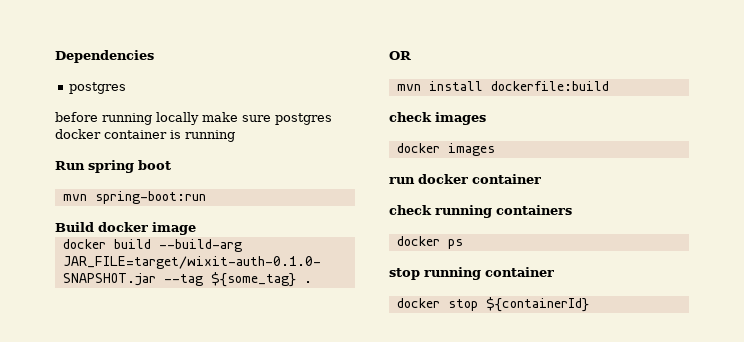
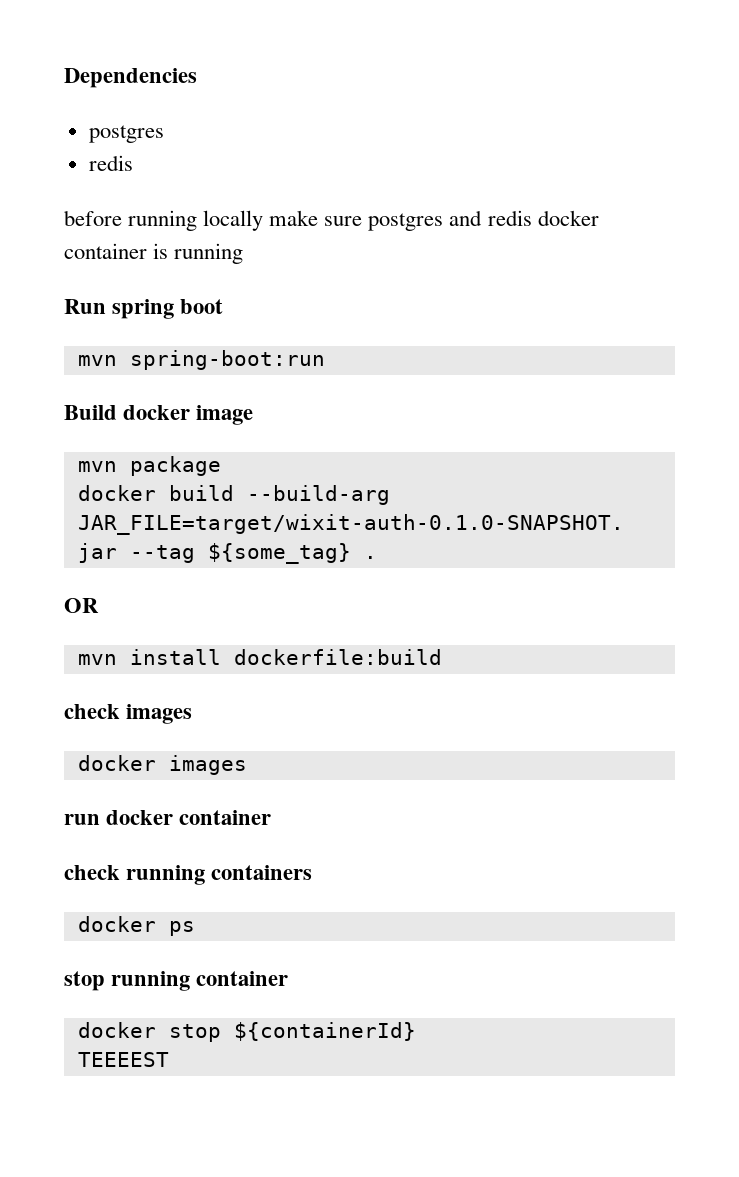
  Dependencies
  postgres
+ redis
- before running locally make sure postgres docker container is running
+ before running locally make sure postgres and redis docker container is running
+ mvn package
+ TEEEEST

